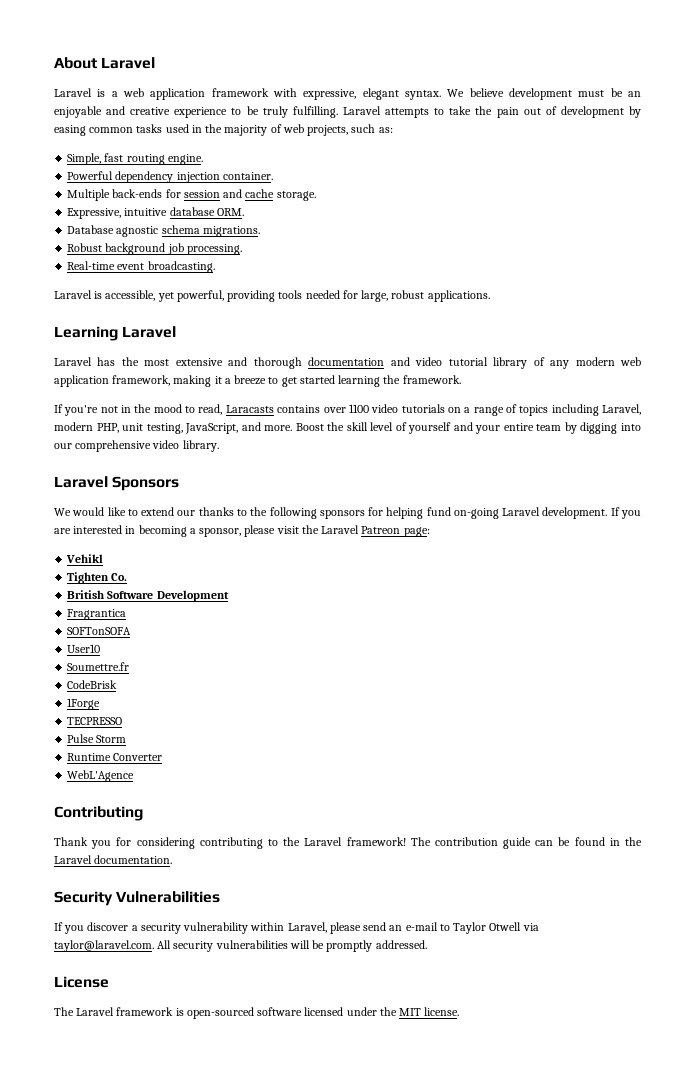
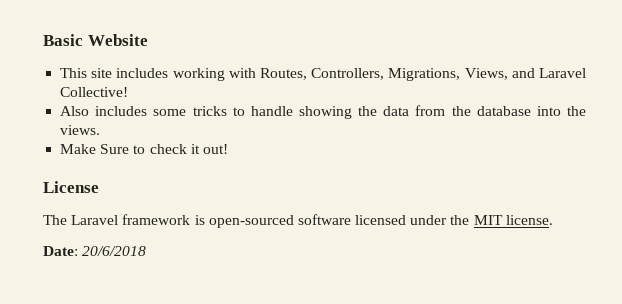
- About Laravel
- Laravel is a web application framework with expressive, elegant syntax. We believe development must be an enjoyable and creative experience to be truly fulfilling. Laravel attempts to take the pain out of development by easing common tasks used in the majority of web projects, such as:
- Simple, fast routing engine.
- Powerful dependency injection container.
- Multiple back-ends for session and cache storage.
- Expressive, intuitive database ORM.
- Database agnostic schema migrations.
- Robust background job processing.
- Real-time event broadcasting.
- Laravel is accessible, yet powerful, providing tools needed for large, robust applications.
- Learning Laravel
- Laravel has the most extensive and thorough documentation and video tutorial library of any modern web application framework, making it a breeze to get started learning the framework.
- If you're not in the mood to read, Laracasts contains over 1100 video tutorials on a range of topics including Laravel, modern PHP, unit testing, JavaScript, and more. Boost the skill level of yourself and your entire team by digging into our comprehensive video library.
- Laravel Sponsors
- We would like to extend our thanks to the following sponsors for helping fund on-going Laravel development. If you are interested in becoming a sponsor, please visit the Laravel Patreon page:
- Vehikl
- Tighten Co.
- British Software Development
- Fragrantica
- SOFTonSOFA
- User10
- Soumettre.fr
- CodeBrisk
- 1Forge
- TECPRESSO
- Pulse Storm
- Runtime Converter
- WebL'Agence
- Contributing
- Thank you for considering contributing to the Laravel framework! The contribution guide can be found in the Laravel documentation.
- Security Vulnerabilities
- If you discover a security vulnerability within Laravel, please send an e-mail to Taylor Otwell via taylor@laravel.com. All security vulnerabilities will be promptly addressed.
+ Basic Website
+ This site includes working with Routes, Controllers, Migrations, Views, and Laravel Collective!
+ Also includes some tricks to handle showing the data from the database into the views.
+ Make Sure to check it out!
+ Date: 20/6/2018

